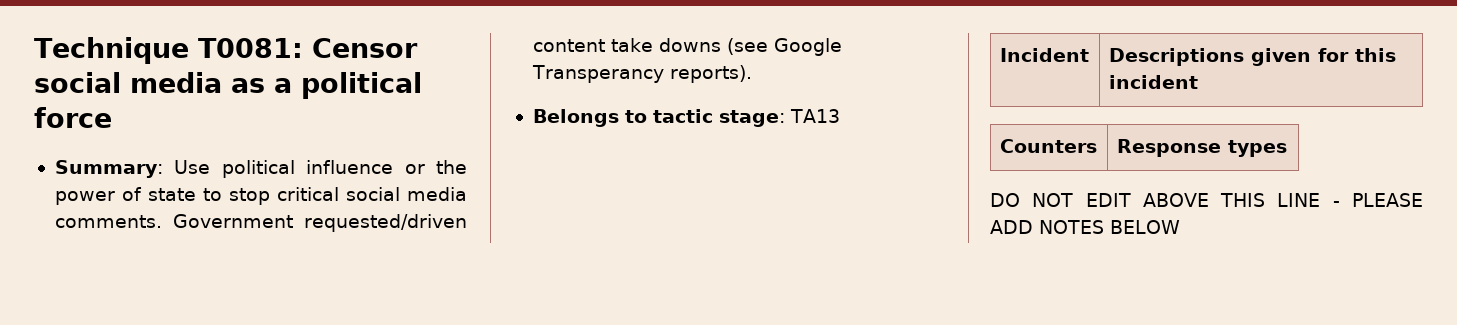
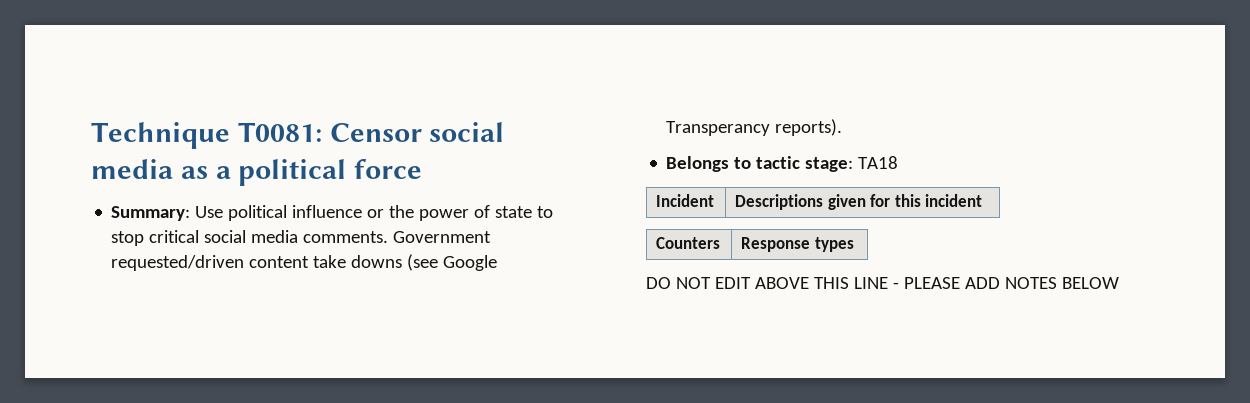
- Belongs to tactic stage: TA13
+ Belongs to tactic stage: TA18

